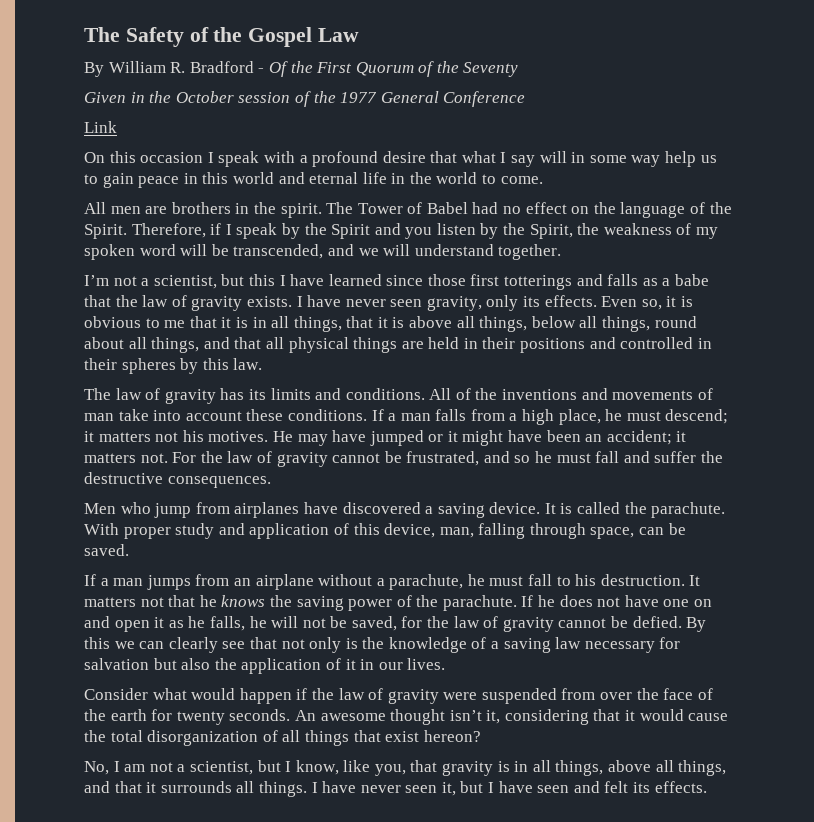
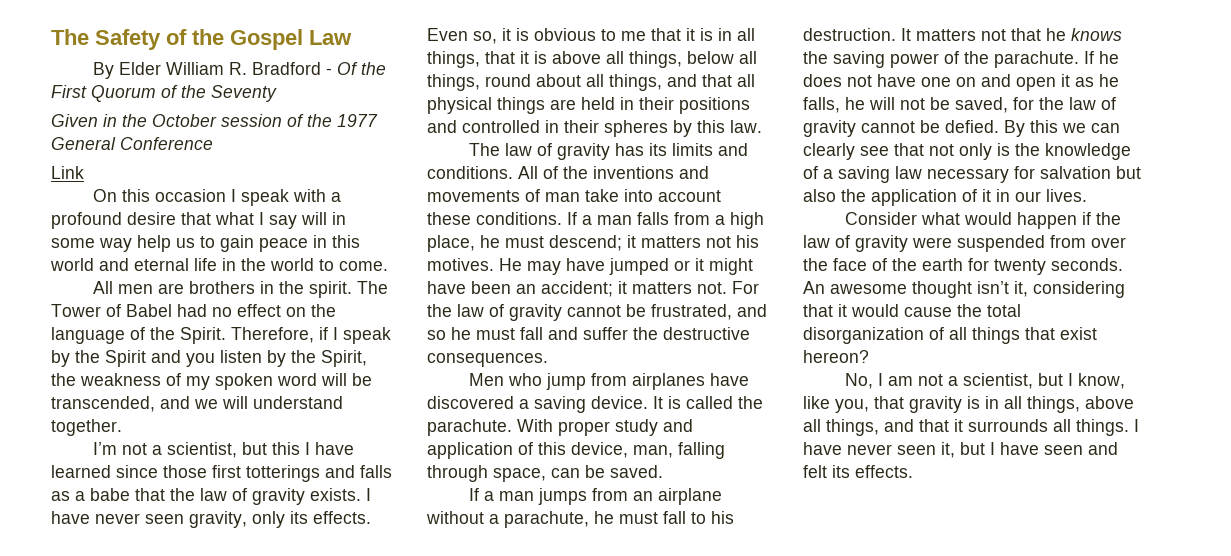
- By William R. Bradford - Of the First Quorum of the Seventy
+ By Elder William R. Bradford - Of the First Quorum of the Seventy

